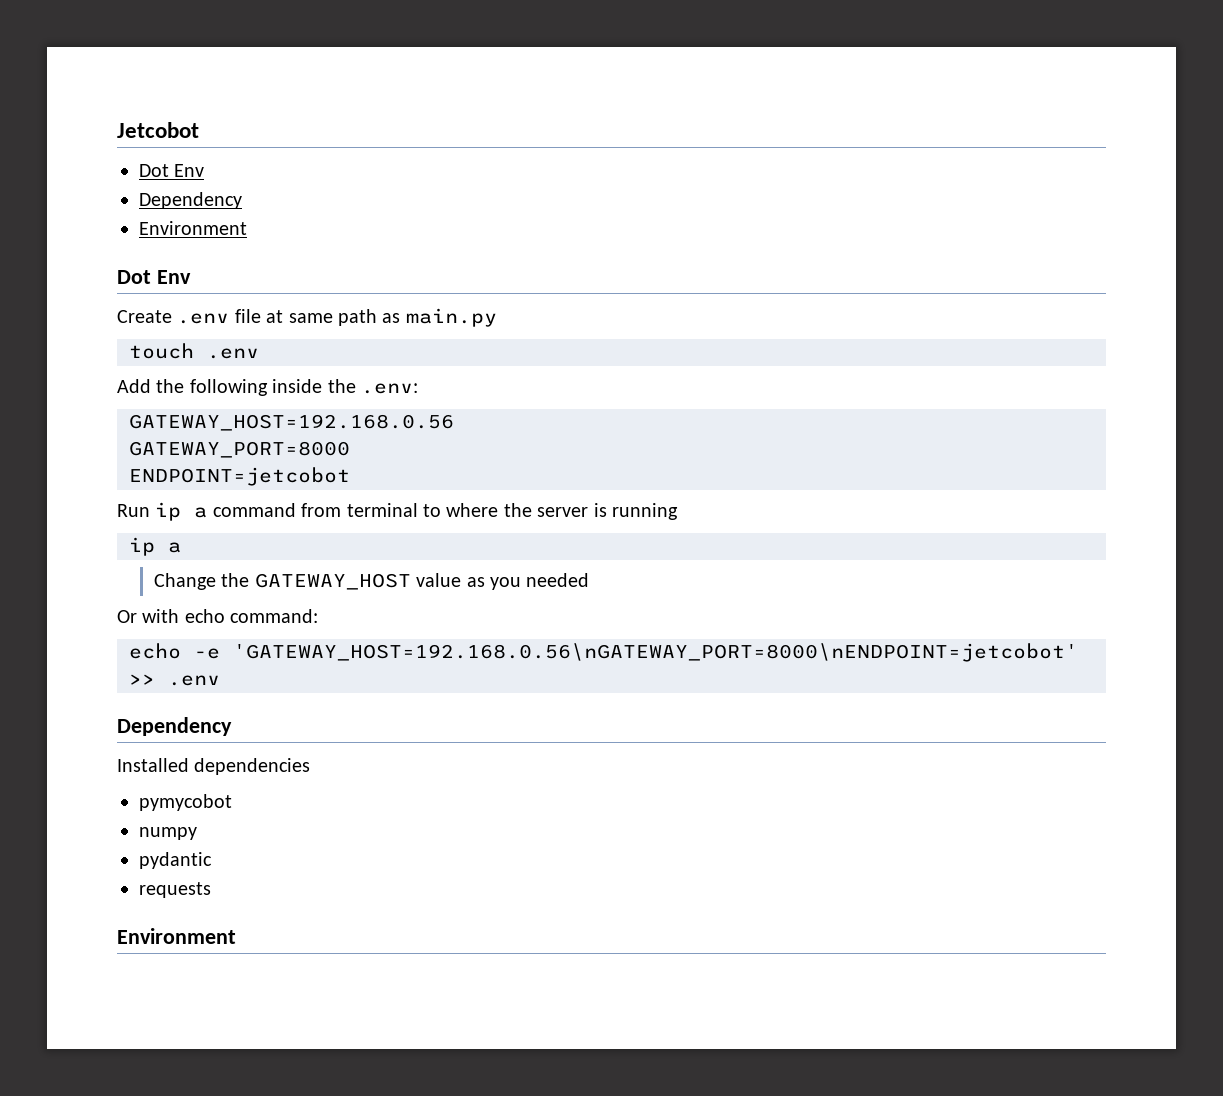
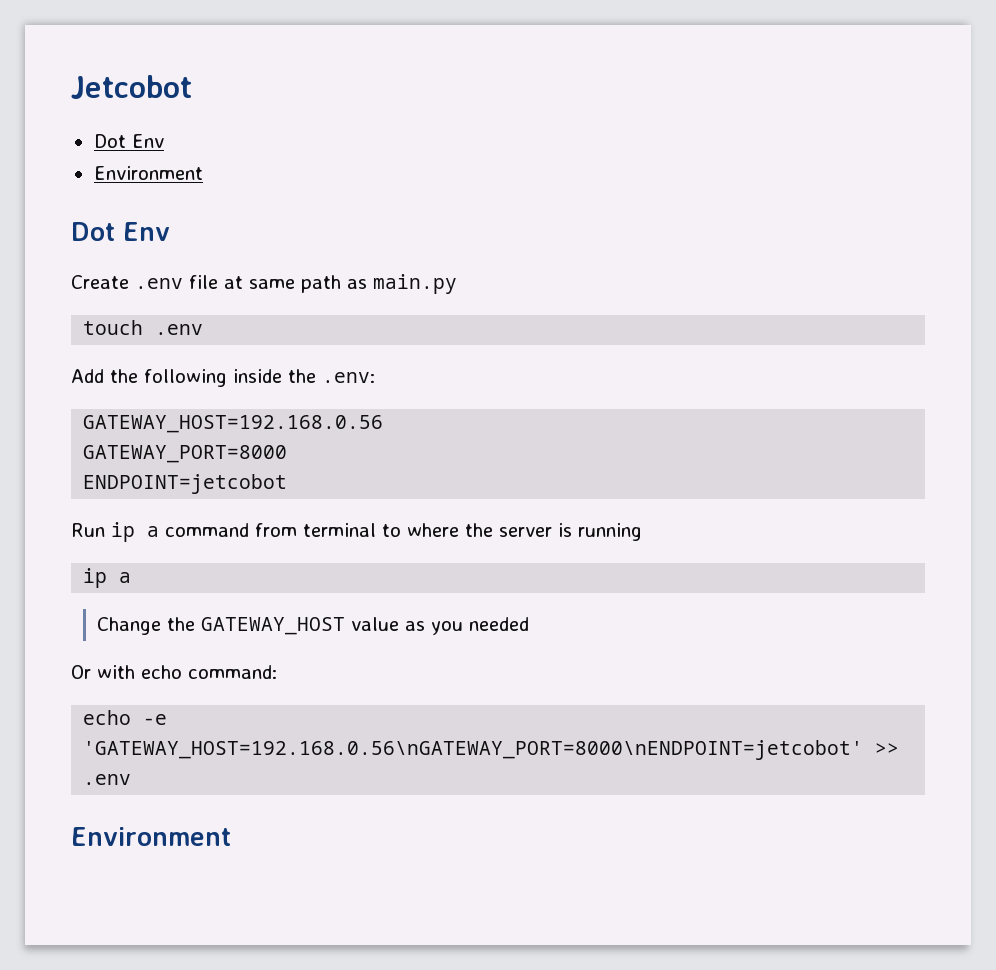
  Jetcobot
  Dot Env
- Dependency
  echo -e 'GATEWAY_HOST=192.168.0.56\nGATEWAY_PORT=8000\nENDPOINT=jetcobot' >> .env
- Dependency
- Installed dependencies
- pymycobot
- numpy
- pydantic
- requests

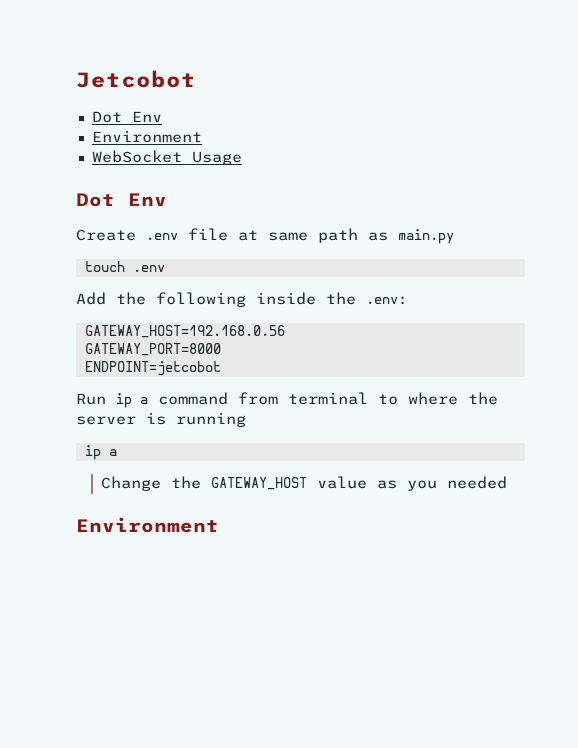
+ WebSocket Usage
- Or with echo command:
- echo -e 'GATEWAY_HOST=192.168.0.56\nGATEWAY_PORT=8000\nENDPOINT=jetcobot' >> .env

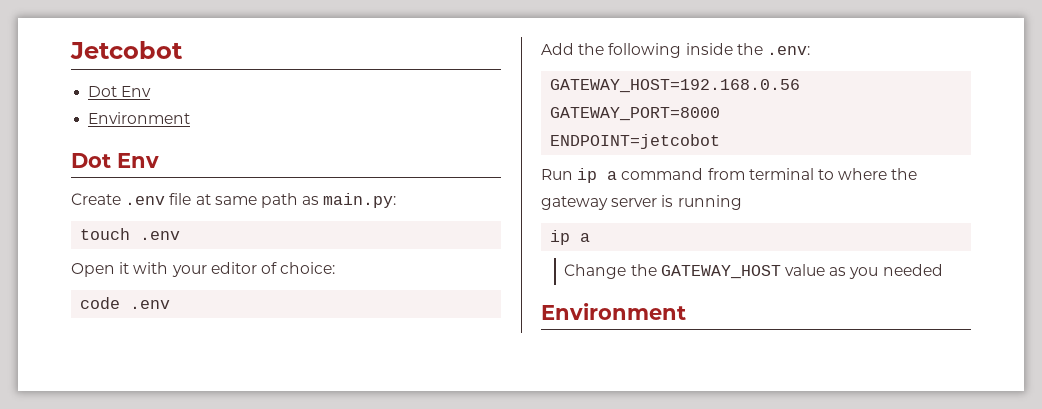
- WebSocket Usage
- Create .env file at same path as main.py
+ Create .env file at same path as main.py:
+ Open it with your editor of choice:
+ code .env
- Run ip a command from terminal to where the server is running
+ Run ip a command from terminal to where the gateway server is running

